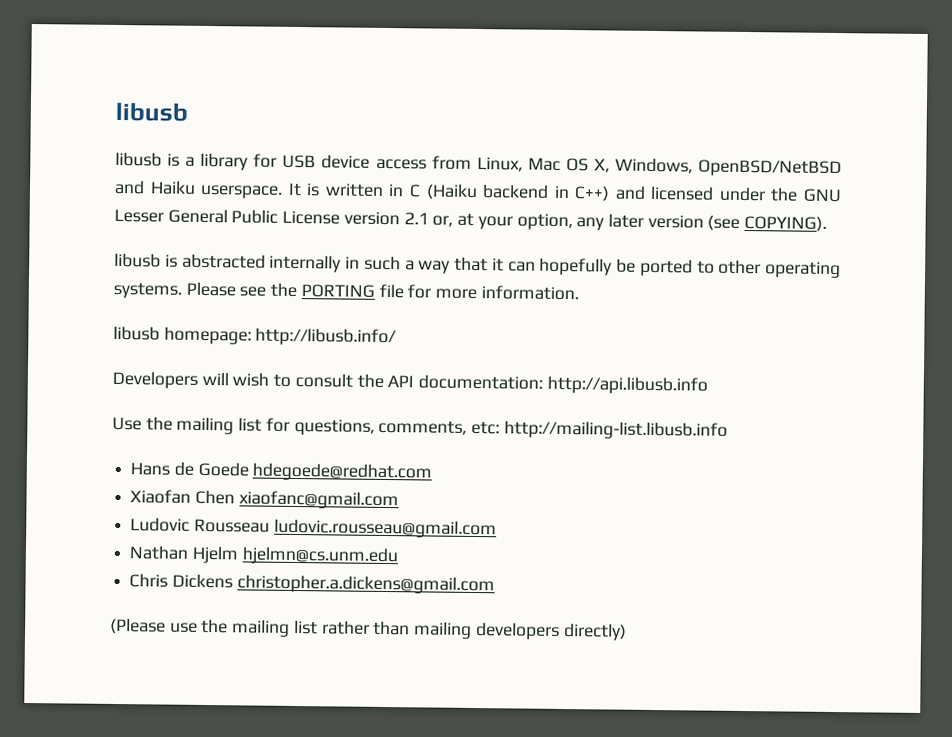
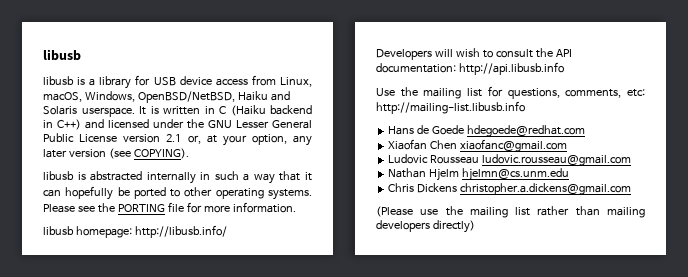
- libusb is a library for USB device access from Linux, Mac OS X, Windows, OpenBSD/NetBSD and Haiku userspace.
+ libusb is a library for USB device access from Linux, macOS, Windows, OpenBSD/NetBSD, Haiku and Solaris userspace.

